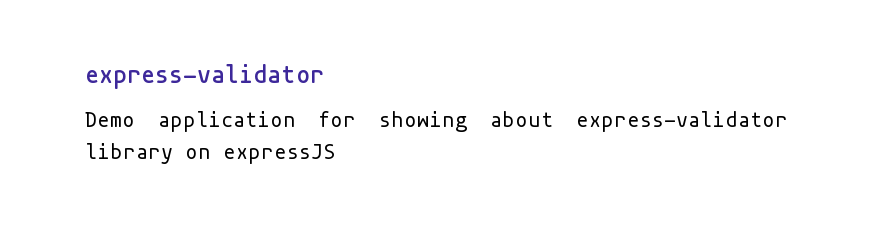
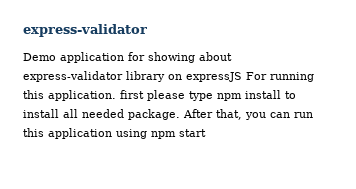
- Demo application for showing about express-validator library on expressJS
+ Demo application for showing about express-validator library on expressJS For running this application. first please type npm install to install all needed package. After that, you can run this application using npm start

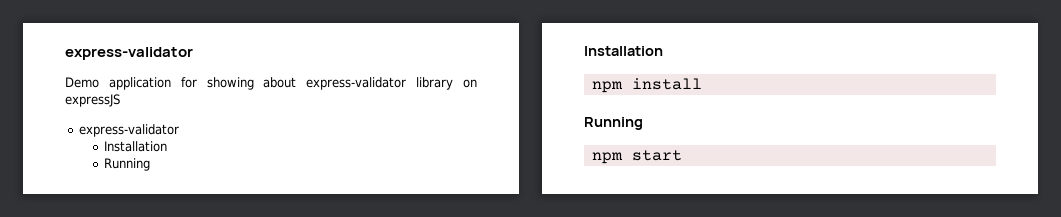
- Demo application for showing about express-validator library on expressJS For running this application. first please type npm install to install all needed package. After that, you can run this application using npm start
+ Demo application for showing about express-validator library on expressJS
+ express-validator
+ Installation
+ Running
+ Installation
+ npm install
+ Running
+ npm start

